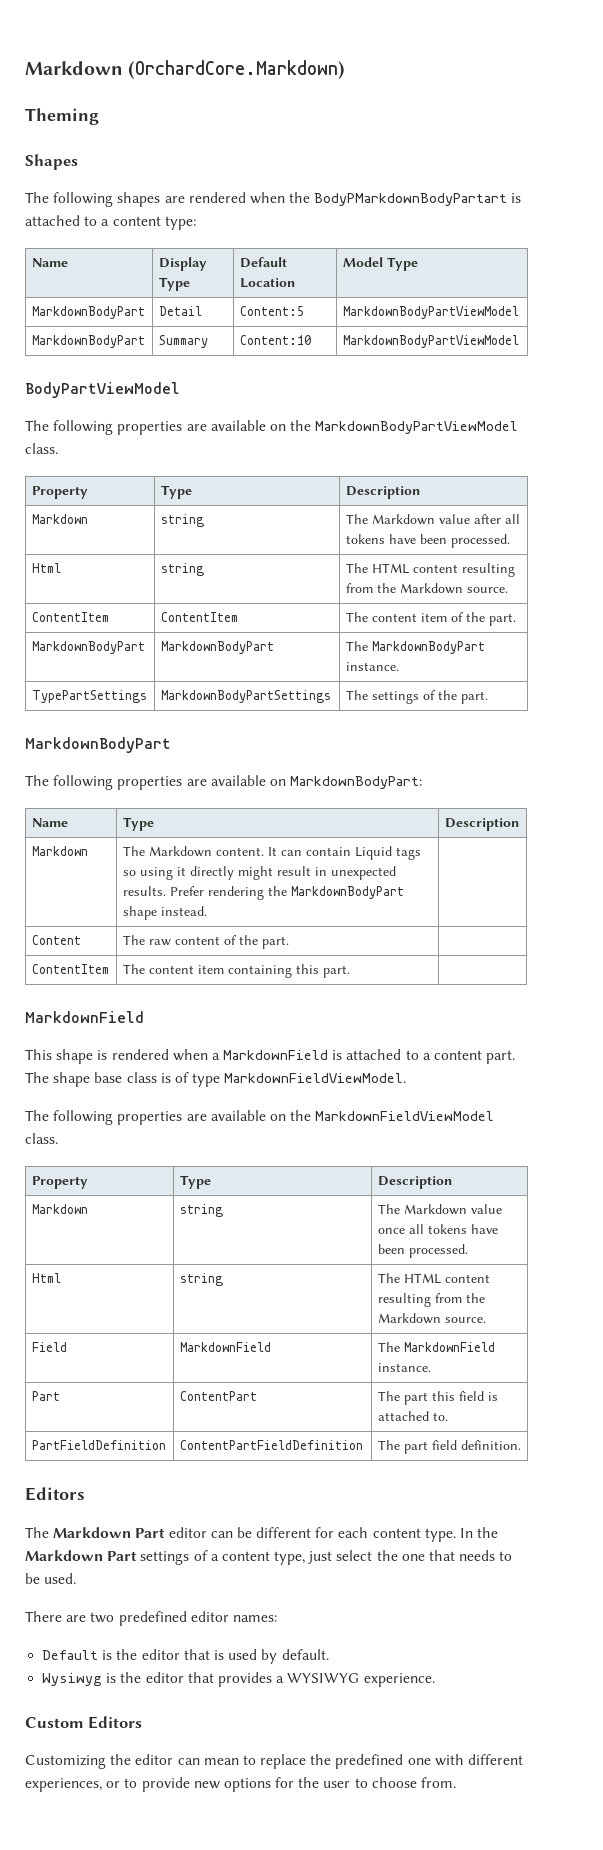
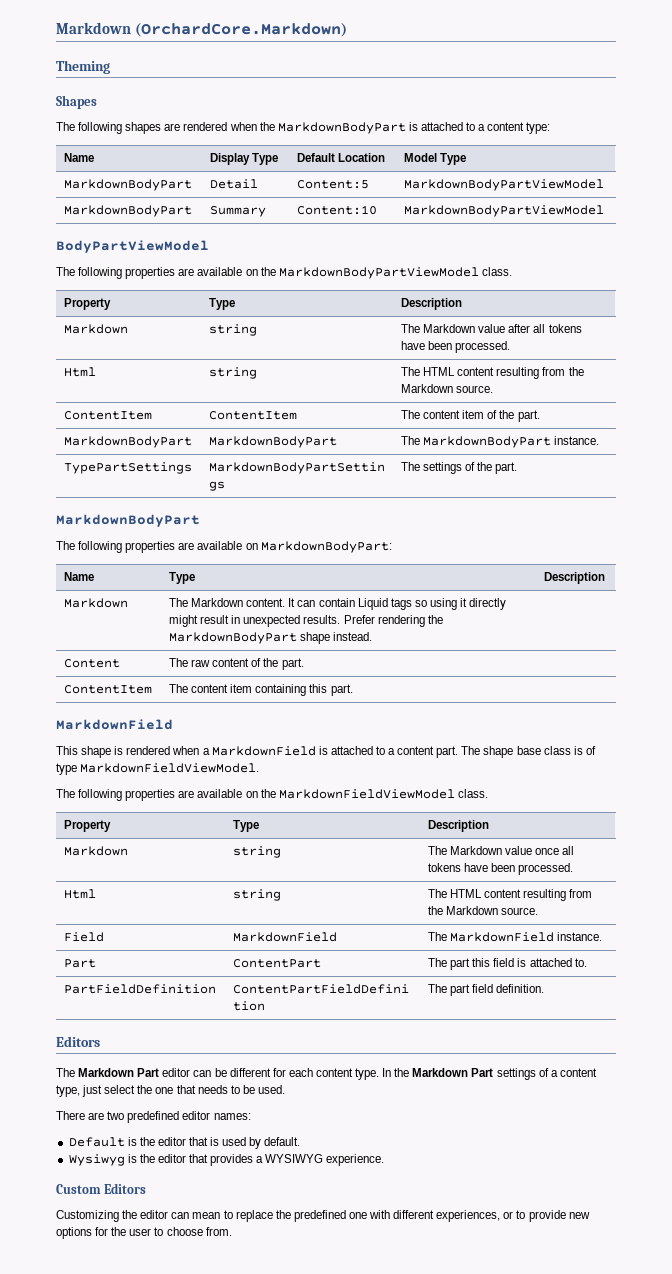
- The following shapes are rendered when the BodyPMarkdownBodyPartart is attached to a content type:
+ The following shapes are rendered when the MarkdownBodyPart is attached to a content type:

